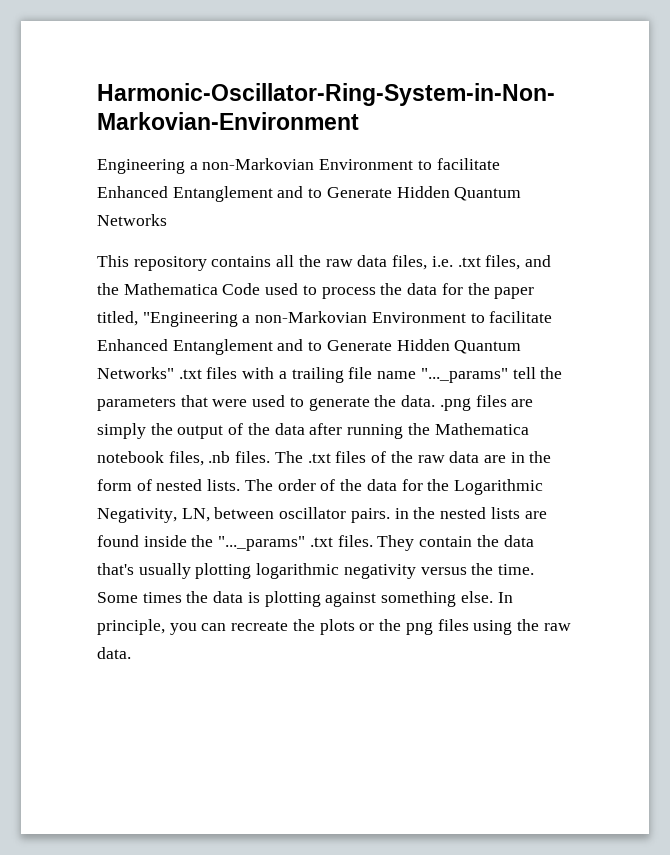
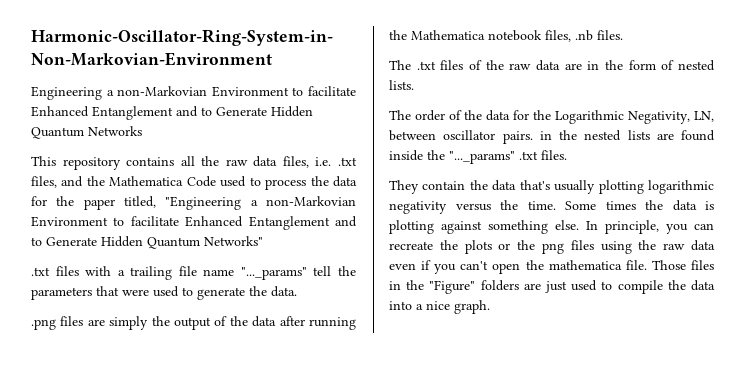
- This repository contains all the raw data files, i.e. .txt files, and the Mathematica Code used to process the data for the paper titled, "Engineering a non-Markovian Environment to facilitate Enhanced Entanglement and to Generate Hidden Quantum Networks" .txt files with a trailing file name "..._params" tell the parameters that were used to generate the data. .png files are simply the output of the data after running the Mathematica notebook files, .nb files. The .txt files of the raw data are in the form of nested lists. The order of the data for the Logarithmic Negativity, LN, between oscillator pairs. in the nested lists are found inside the "..._params" .txt files. They contain the data that's usually plotting logarithmic negativity versus the time.
+ This repository contains all the raw data files, i.e. .txt files, and the Mathematica Code used to process the data for the paper titled, "Engineering a non-Markovian Environment to facilitate Enhanced Entanglement and to Generate Hidden Quantum Networks"
+ .txt files with a trailing file name "..._params" tell the parameters that were used to generate the data.
+ .png files are simply the output of the data after running the Mathematica notebook files, .nb files.
+ The .txt files of the raw data are in the form of nested lists.
+ The order of the data for the Logarithmic Negativity, LN, between oscillator pairs. in the nested lists are found inside the "..._params" .txt files.
+ They contain the data that's usually plotting logarithmic negativity versus the time.
- In principle, you can recreate the plots or the png files using the raw data.
+ In principle, you can recreate the plots or the png files using the raw data even if you can't open the mathematica file. Those files in the "Figure" folders are just used to compile the data into a nice graph.

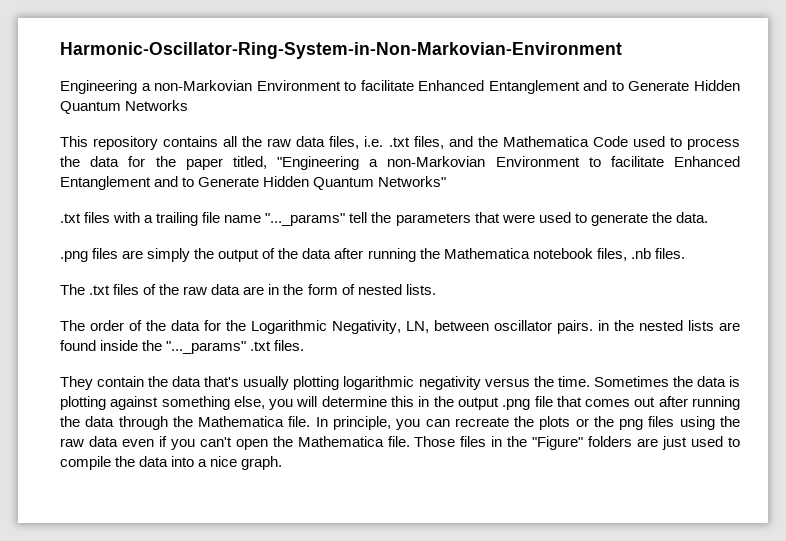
- Some times the data is plotting against something else.
+ Sometimes the data is plotting against something else, you will determine this in the output .png file that comes out after running the data through the Mathematica file.
- In principle, you can recreate the plots or the png files using the raw data even if you can't open the mathematica file.
+ In principle, you can recreate the plots or the png files using the raw data even if you can't open the Mathematica file.

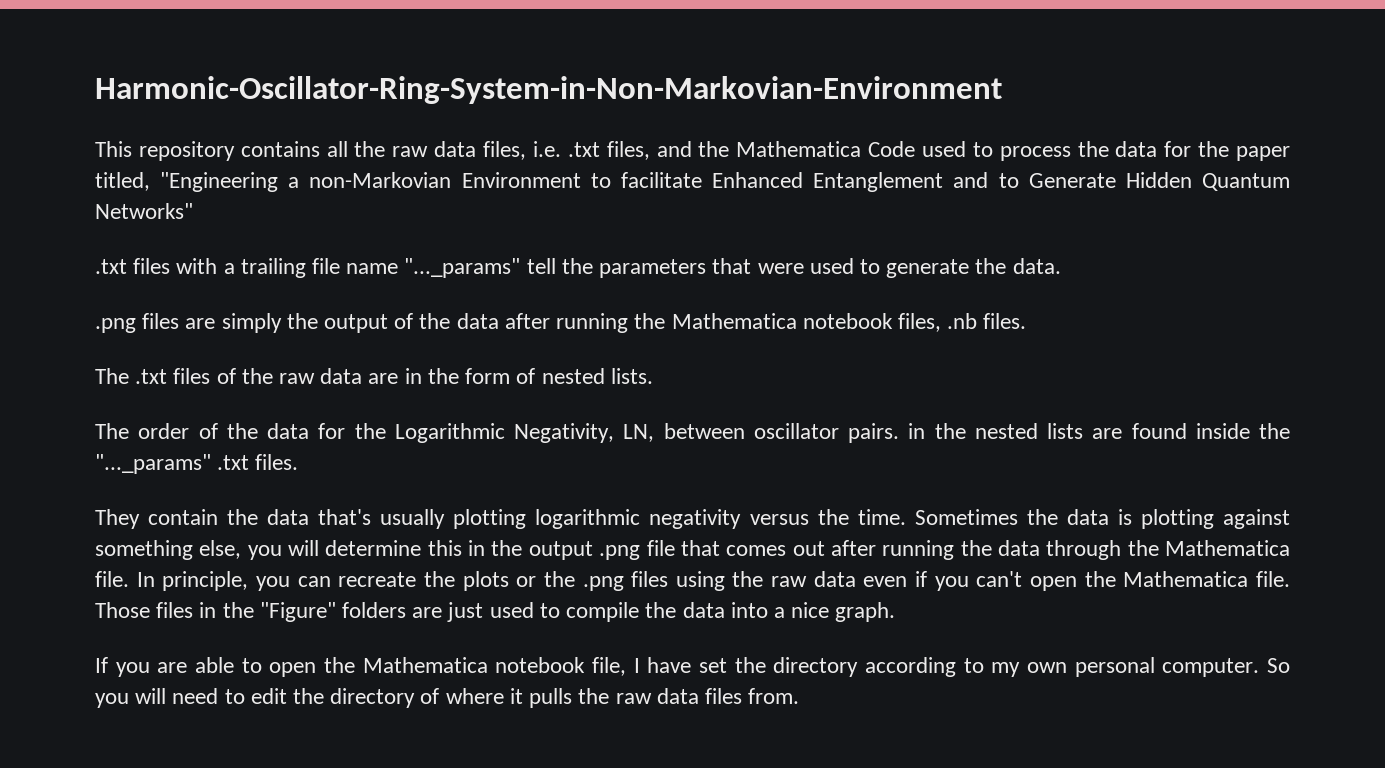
- Engineering a non-Markovian Environment to facilitate Enhanced Entanglement and to Generate Hidden Quantum Networks
- In principle, you can recreate the plots or the png files using the raw data even if you can't open the Mathematica file.
+ In principle, you can recreate the plots or the .png files using the raw data even if you can't open the Mathematica file.
+ If you are able to open the Mathematica notebook file, I have set the directory according to my own personal computer. So you will need to edit the directory of where it pulls the raw data files from.

